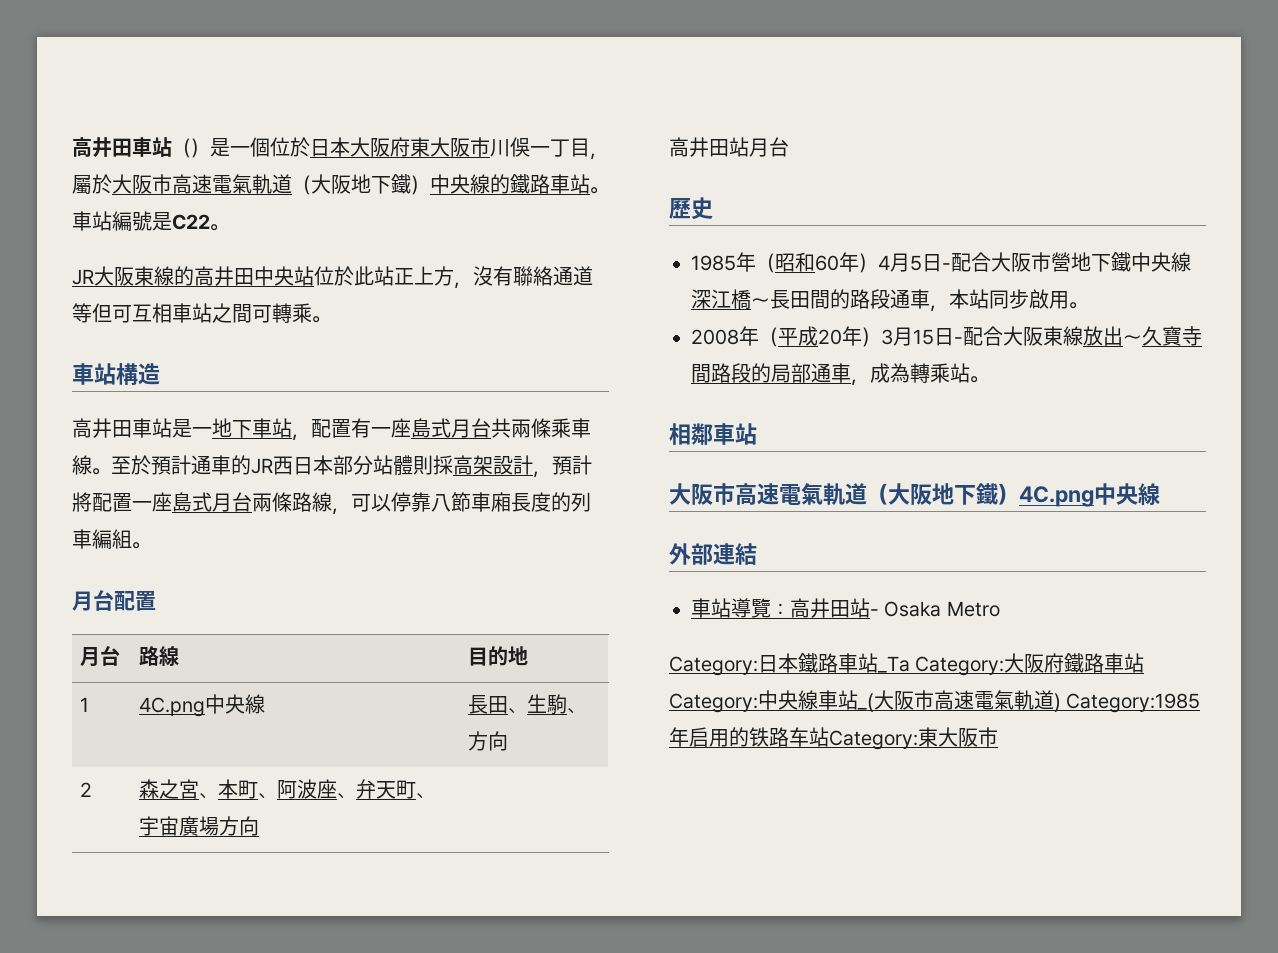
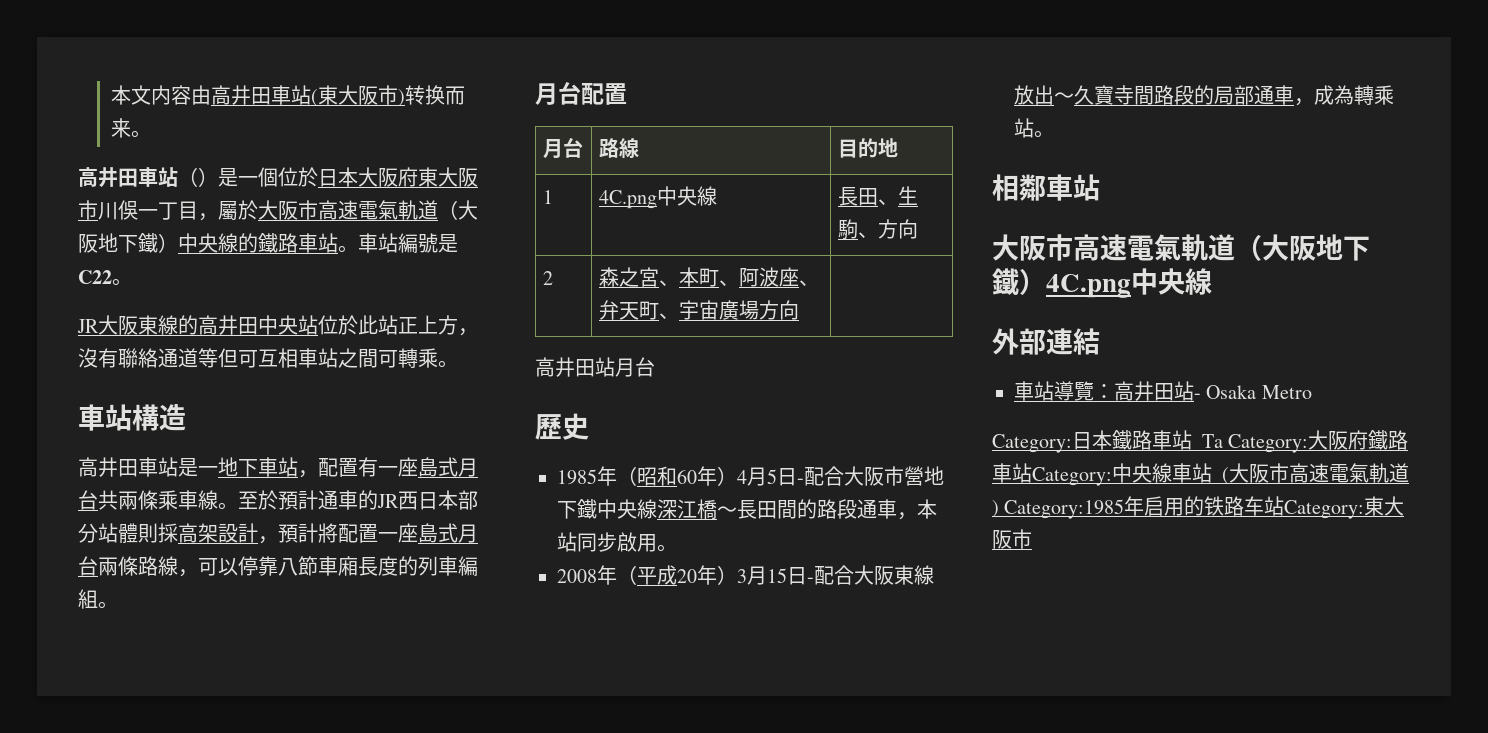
+ 本文内容由高井田車站(東大阪市)转换而来。

